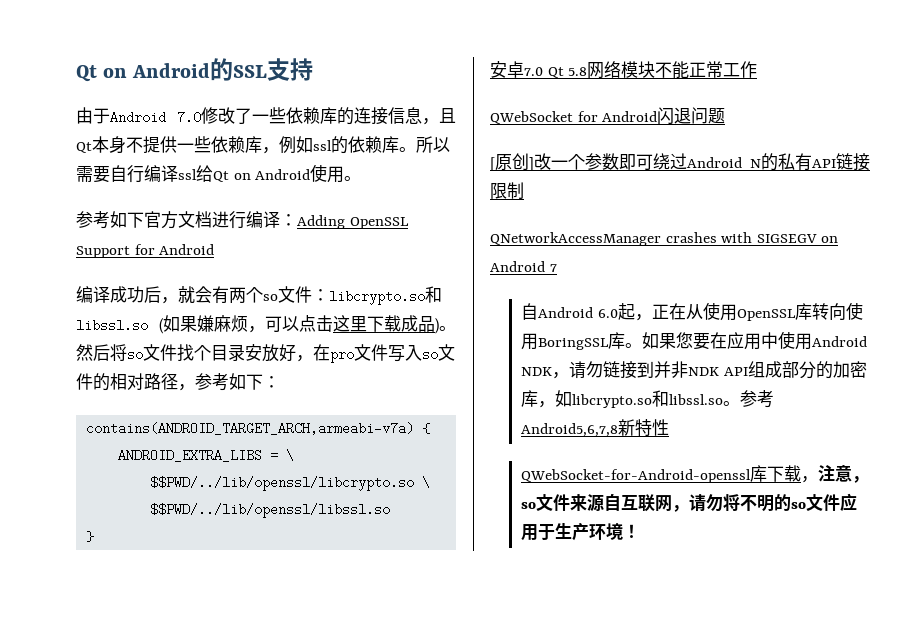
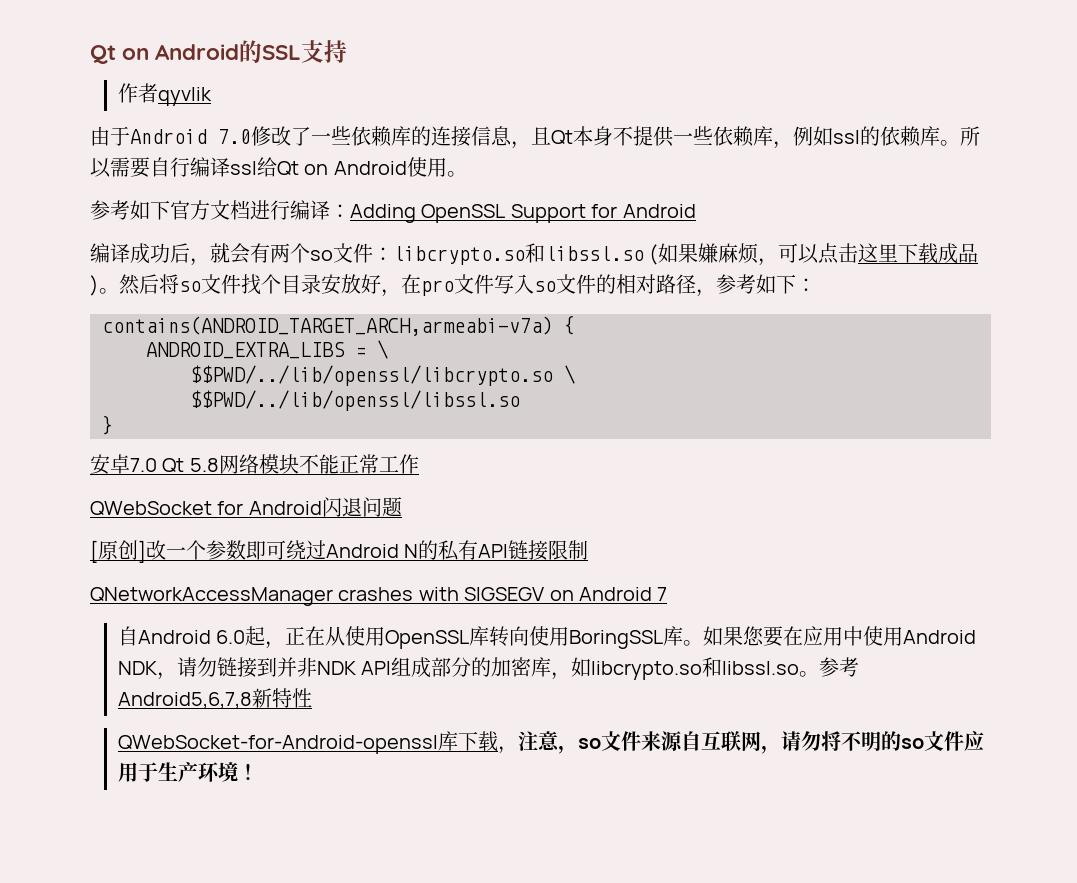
+ 作者qyvlik

